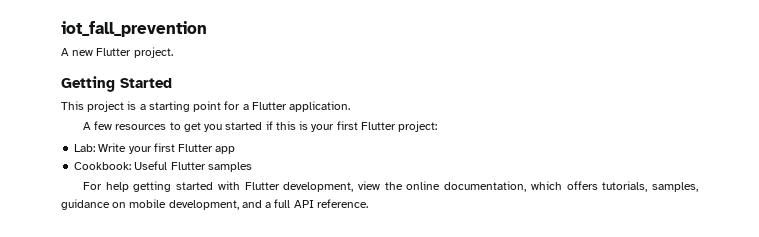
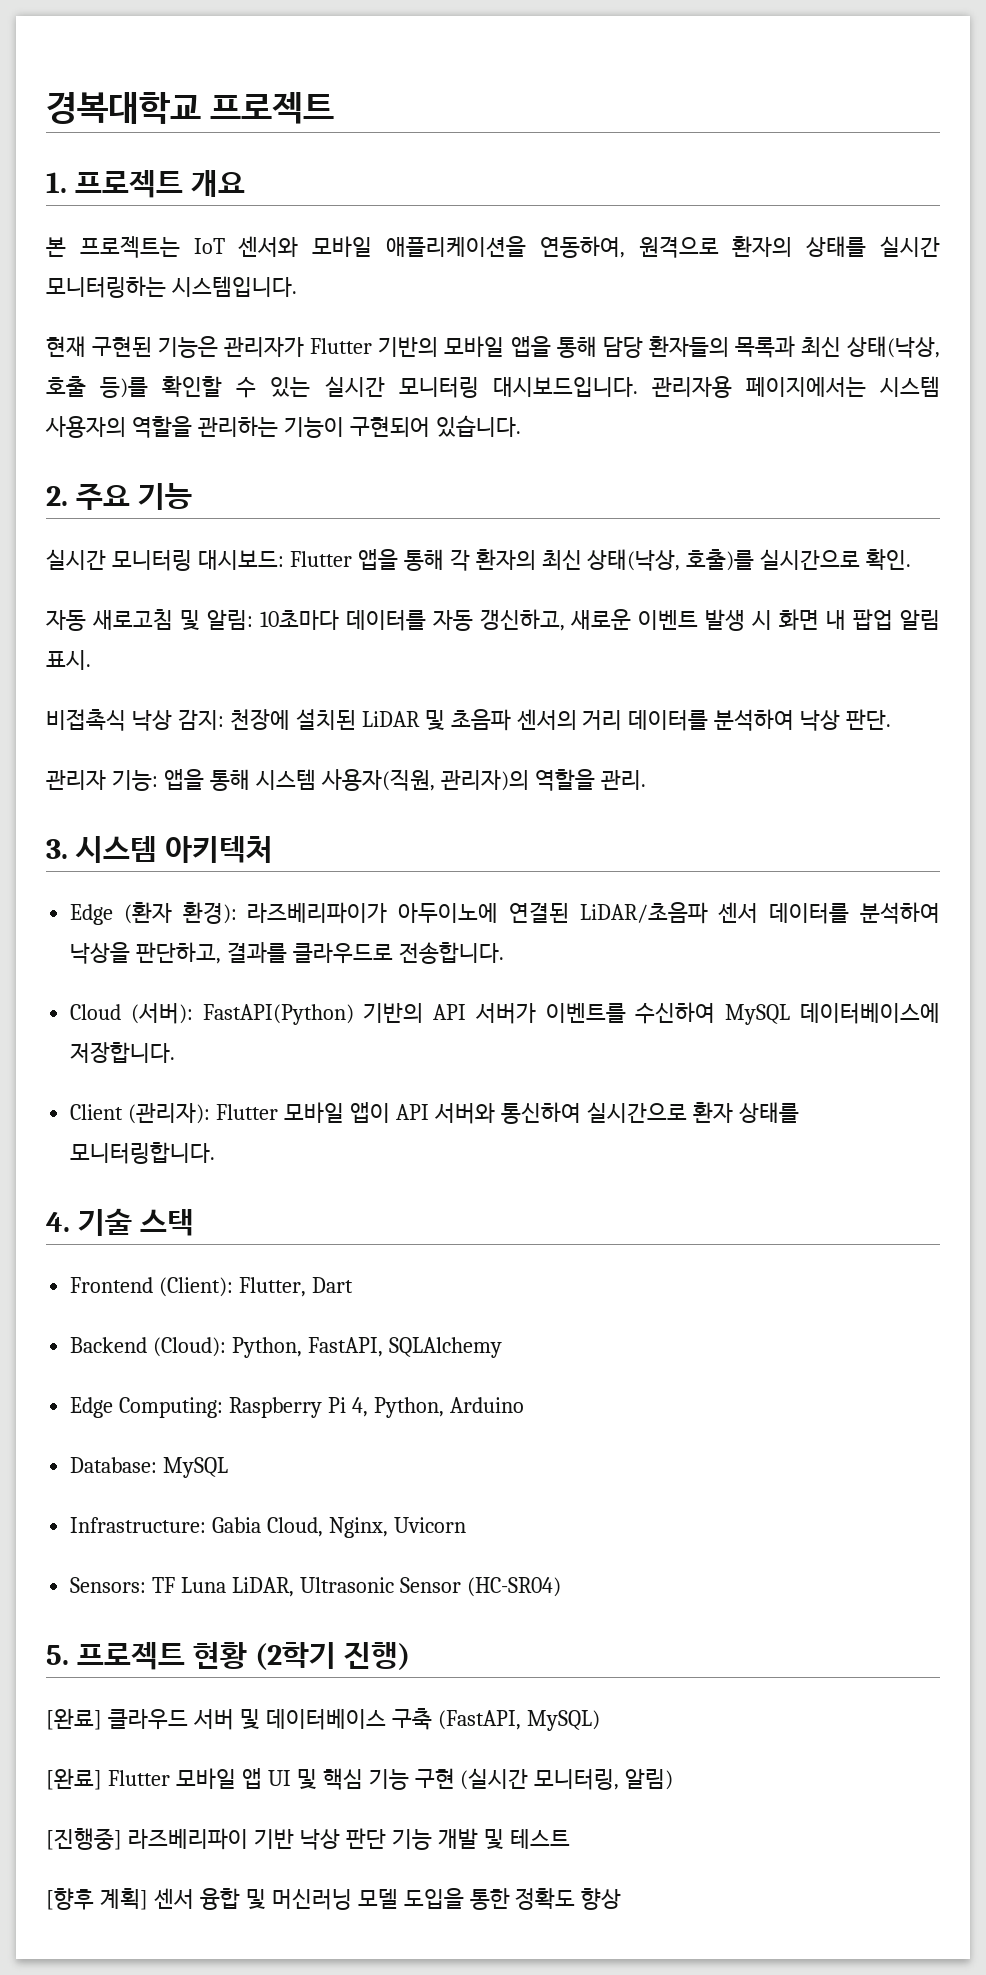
- iot_fall_prevention
- A new Flutter project.
- Getting Started
- This project is a starting point for a Flutter application.
- A few resources to get you started if this is your first Flutter project:
- Lab: Write your first Flutter app
- Cookbook: Useful Flutter samples
- For help getting started with Flutter development, view the online documentation, which offers tutorials, samples, guidance on mobile development, and a full API reference.
+ 경복대학교 프로젝트
+ 1. 프로젝트 개요
+ 본 프로젝트는 IoT 센서와 모바일 애플리케이션을 연동하여, 원격으로 환자의 상태를 실시간 모니터링하는 시스템입니다.
+ 현재 구현된 기능은 관리자가 Flutter 기반의 모바일 앱을 통해 담당 환자들의 목록과 최신 상태(낙상, 호출 등)를 확인할 수 있는 실시간 모니터링 대시보드입니다. 관리자용 페이지에서는 시스템 사용자의 역할을 관리하는 기능이 구현되어 있습니다.
+ 2. 주요 기능
+ 실시간 모니터링 대시보드: Flutter 앱을 통해 각 환자의 최신 상태(낙상, 호출)를 실시간으로 확인.
+ 자동 새로고침 및 알림: 10초마다 데이터를 자동 갱신하고, 새로운 이벤트 발생 시 화면 내 팝업 알림 표시.
+ 비접촉식 낙상 감지: 천장에 설치된 LiDAR 및 초음파 센서의 거리 데이터를 분석하여 낙상 판단.
+ 관리자 기능: 앱을 통해 시스템 사용자(직원, 관리자)의 역할을 관리.
+ 3. 시스템 아키텍처
+ Edge (환자 환경): 라즈베리파이가 아두이노에 연결된 LiDAR/초음파 센서 데이터를 분석하여 낙상을 판단하고, 결과를 클라우드로 전송합니다.
+ Cloud (서버): FastAPI(Python) 기반의 API 서버가 이벤트를 수신하여 MySQL 데이터베이스에 저장합니다.
+ Client (관리자): Flutter 모바일 앱이 API 서버와 통신하여 실시간으로 환자 상태를 모니터링합니다.
+ 4. 기술 스택
+ Frontend (Client): Flutter, Dart
+ Backend (Cloud): Python, FastAPI, SQLAlchemy
+ Edge Computing: Raspberry Pi 4, Python, Arduino
+ Database: MySQL
+ Infrastructure: Gabia Cloud, Nginx, Uvicorn
+ Sensors: TF Luna LiDAR, Ultrasonic Sensor (HC-SR04)
+ 5. 프로젝트 현황 (2학기 진행)
+ [완료] 클라우드 서버 및 데이터베이스 구축 (FastAPI, MySQL)
+ [완료] Flutter 모바일 앱 UI 및 핵심 기능 구현 (실시간 모니터링, 알림)
+ [진행중] 라즈베리파이 기반 낙상 판단 기능 개발 및 테스트
+ [향후 계획] 센서 융합 및 머신러닝 모델 도입을 통한 정확도 향상

